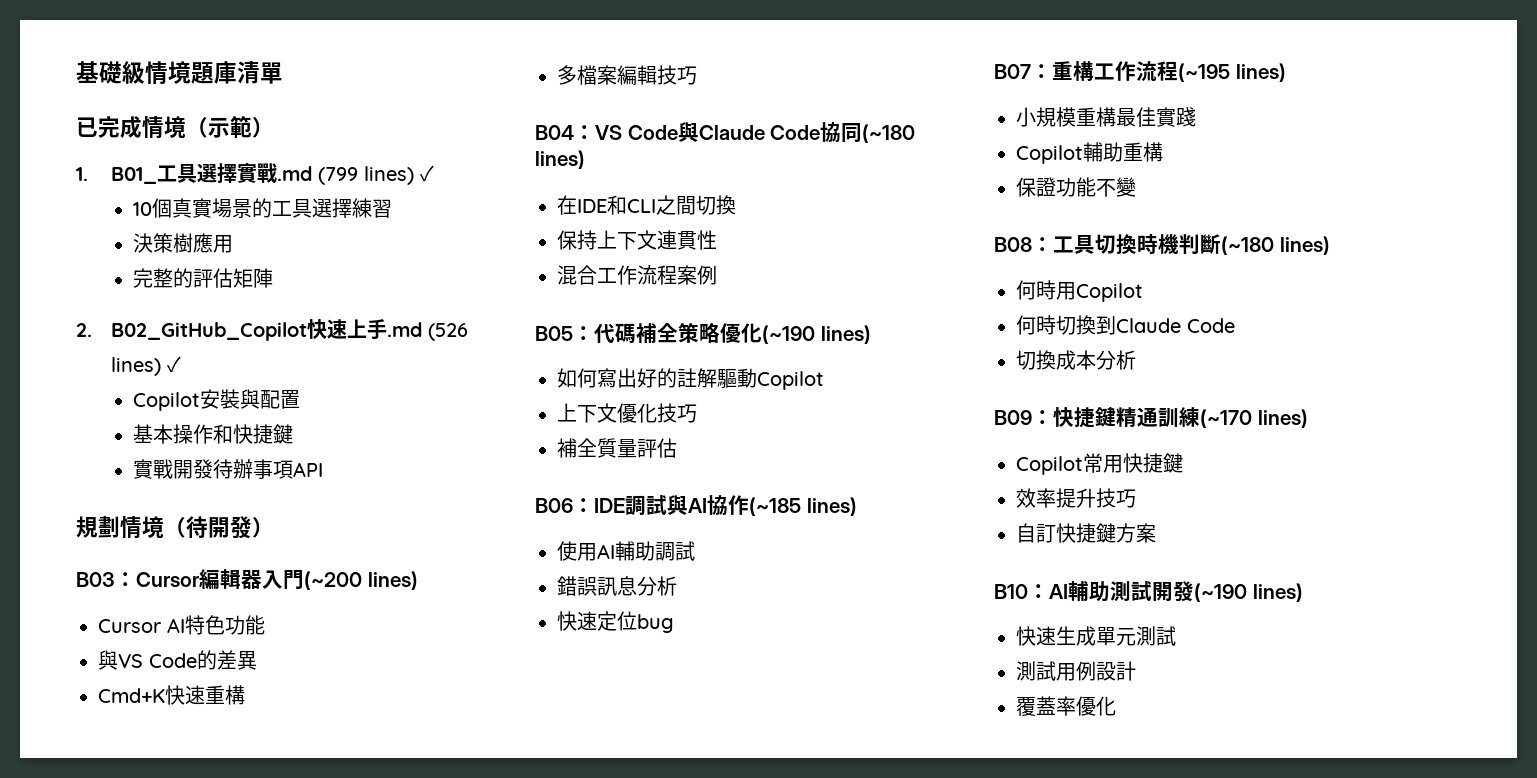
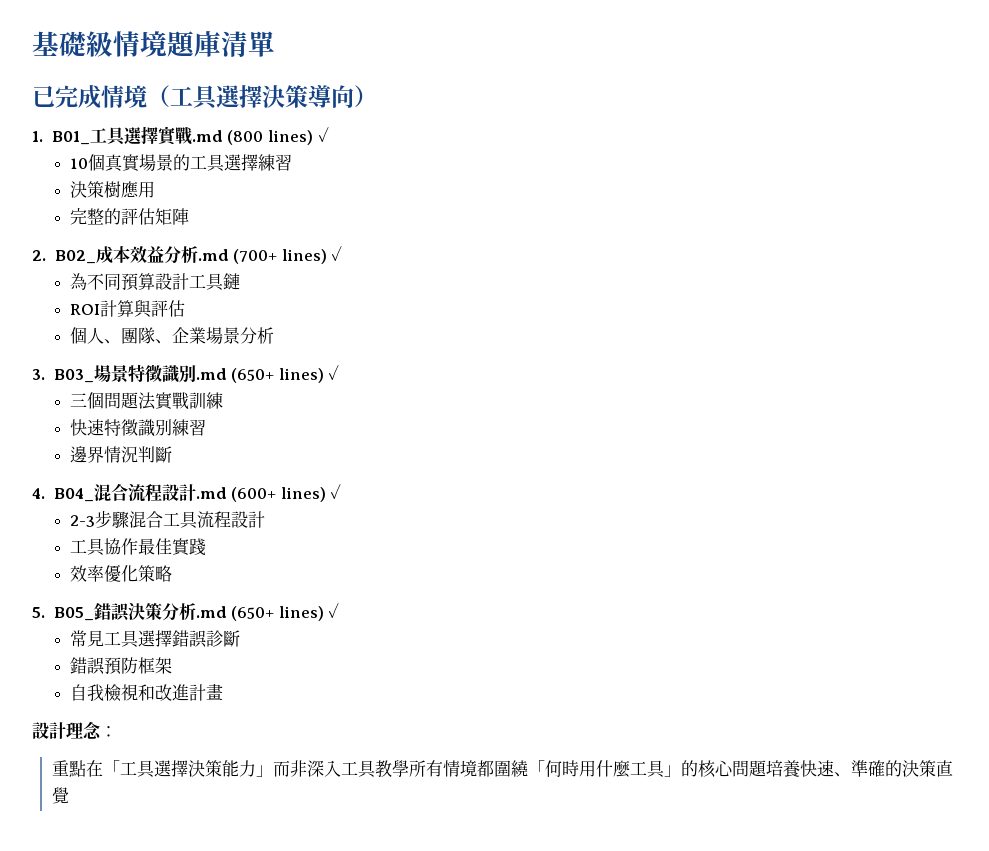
- 已完成情境（示範）
+ 已完成情境（工具選擇決策導向）
- 1. B01_工具選擇實戰.md (799 lines) ✓
+ 1. B01_工具選擇實戰.md (800 lines) ✓
- 2. B02_GitHub_Copilot快速上手.md (526 lines) ✓
- Copilot安裝與配置
- 基本操作和快捷鍵
- 實戰開發待辦事項API
- 規劃情境（待開發）
- B03：Cursor編輯器入門(~200 lines)
- Cursor AI特色功能
- 與VS Code的差異
- Cmd+K快速重構
- 多檔案編輯技巧
- B04：VS Code與Claude Code協同(~180 lines)
- 在IDE和CLI之間切換
- 保持上下文連貫性
- 混合工作流程案例
- B05：代碼補全策略優化(~190 lines)
- 如何寫出好的註解驅動Copilot
- 上下文優化技巧
- 補全質量評估
- B06：IDE調試與AI協作(~185 lines)
- 使用AI輔助調試
- 錯誤訊息分析
- 快速定位bug
- B07：重構工作流程(~195 lines)
- 小規模重構最佳實踐
- Copilot輔助重構
- 保證功能不變
- B08：工具切換時機判斷(~180 lines)
- 何時用Copilot
- 何時切換到Claude Code
- 切換成本分析
- B09：快捷鍵精通訓練(~170 lines)
- Copilot常用快捷鍵
- 效率提升技巧
- 自訂快捷鍵方案
- B10：AI輔助測試開發(~190 lines)
- 快速生成單元測試
- 測試用例設計
- 覆蓋率優化
+ 2. B02_成本效益分析.md (700+ lines) ✓
+ 為不同預算設計工具鏈
+ ROI計算與評估
+ 個人、團隊、企業場景分析
+ 3. B03_場景特徵識別.md (650+ lines) ✓
+ 三個問題法實戰訓練
+ 快速特徵識別練習
+ 邊界情況判斷
+ 4. B04_混合流程設計.md (600+ lines) ✓
+ 2-3步驟混合工具流程設計
+ 工具協作最佳實踐
+ 效率優化策略
+ 5. B05_錯誤決策分析.md (650+ lines) ✓
+ 常見工具選擇錯誤診斷
+ 錯誤預防框架
+ 自我檢視和改進計畫
+ 設計理念：
+ 重點在「工具選擇決策能力」而非深入工具教學所有情境都圍繞「何時用什麼工具」的核心問題培養快速、準確的決策直覺

